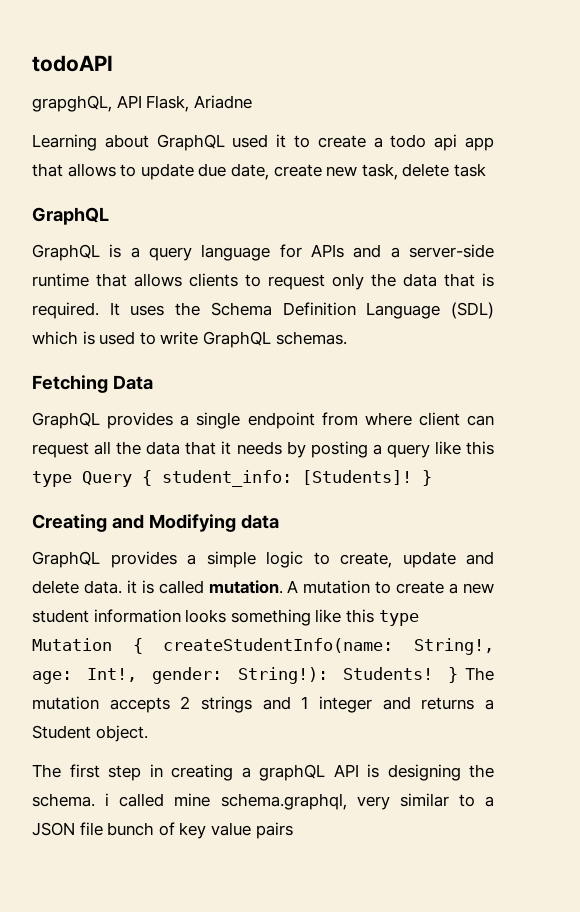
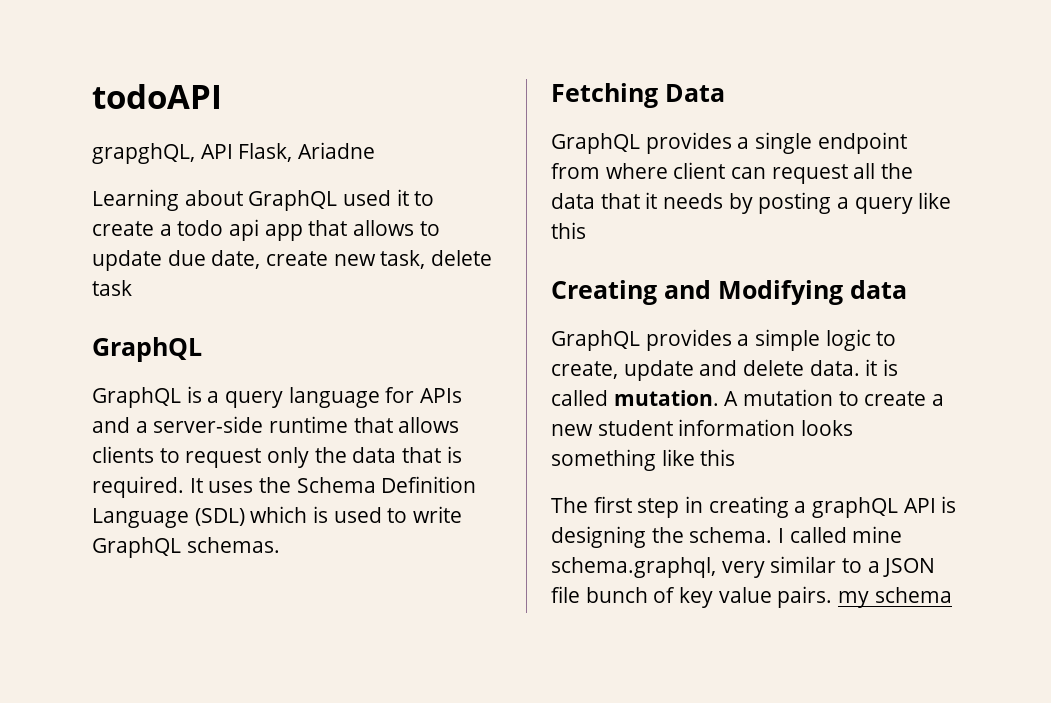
- GraphQL provides a single endpoint from where client can request all the data that it needs by posting a query like this type Query { student_info: [Students]! }
+ GraphQL provides a single endpoint from where client can request all the data that it needs by posting a query like this
- A mutation to create a new student information looks something like this type Mutation { createStudentInfo(name: String!, age: Int!, gender: String!): Students! } The mutation accepts 2 strings and 1 integer and returns a Student object.
+ A mutation to create a new student information looks something like this
- The first step in creating a graphQL API is designing the schema. i called mine schema.graphql, very similar to a JSON file bunch of key value pairs
+ The first step in creating a graphQL API is designing the schema. I called mine schema.graphql, very similar to a JSON file bunch of key value pairs. my schema

